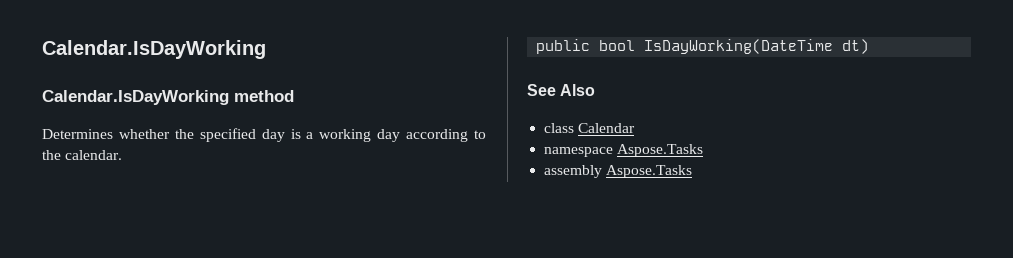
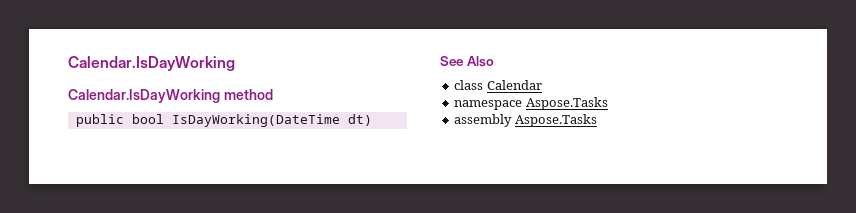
- Determines whether the specified day is a working day according to the calendar.

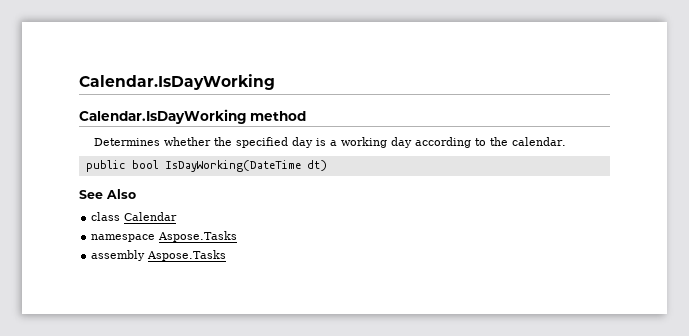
+ Determines whether the specified day is a working day according to the calendar.

